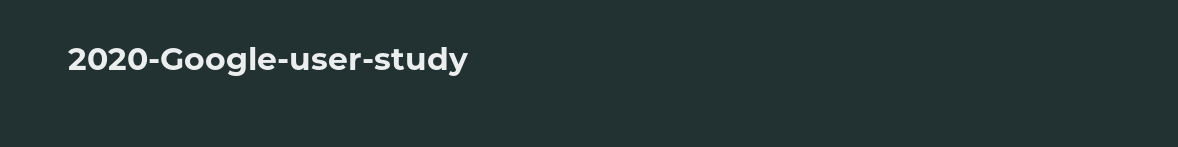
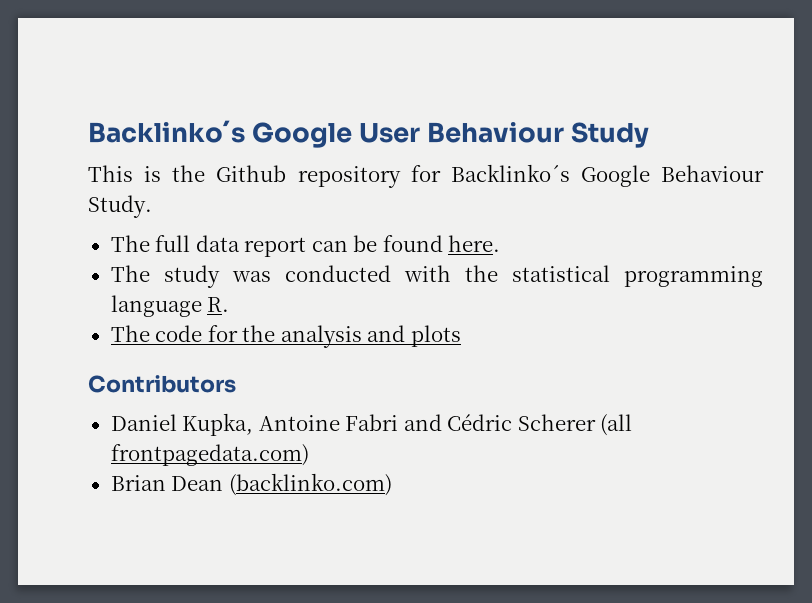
- 2020-Google-user-study
+ Backlinko´s Google User Behaviour Study
+ This is the Github repository for Backlinko´s Google Behaviour Study.
+ The full data report can be found here.
+ The study was conducted with the statistical programming language R.
+ The code for the analysis and plots
+ Contributors
+ Daniel Kupka, Antoine Fabri and Cédric Scherer (all frontpagedata.com)
+ Brian Dean (backlinko.com)

